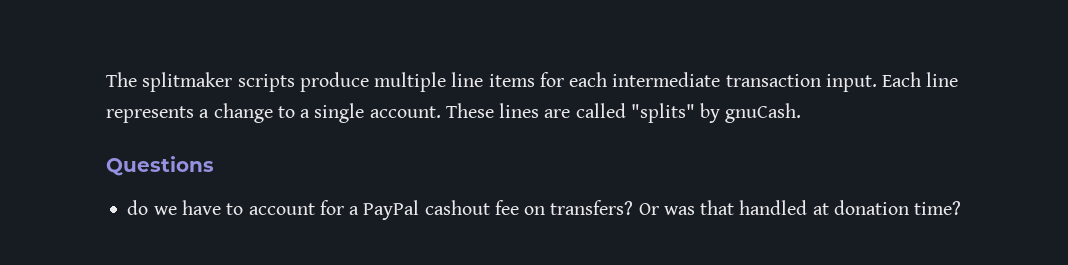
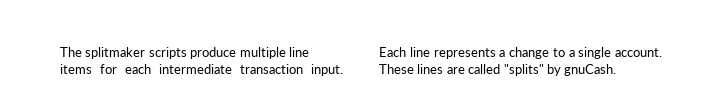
- Questions
- do we have to account for a PayPal cashout fee on transfers? Or was that handled at donation time?

